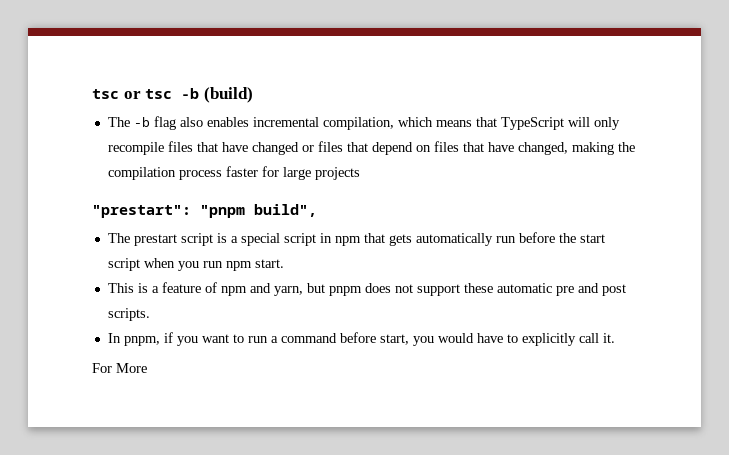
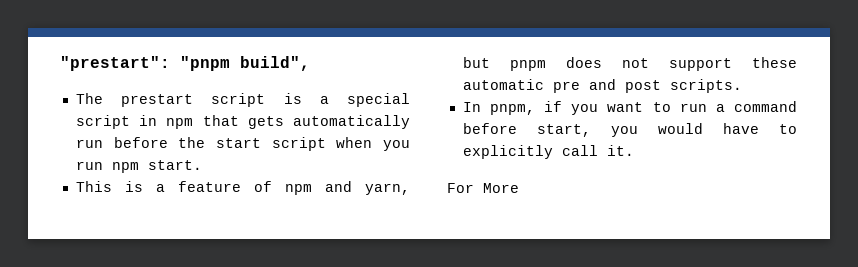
- tsc or tsc -b (build)
- The -b flag also enables incremental compilation, which means that TypeScript will only recompile files that have changed or files that depend on files that have changed, making the compilation process faster for large projects

